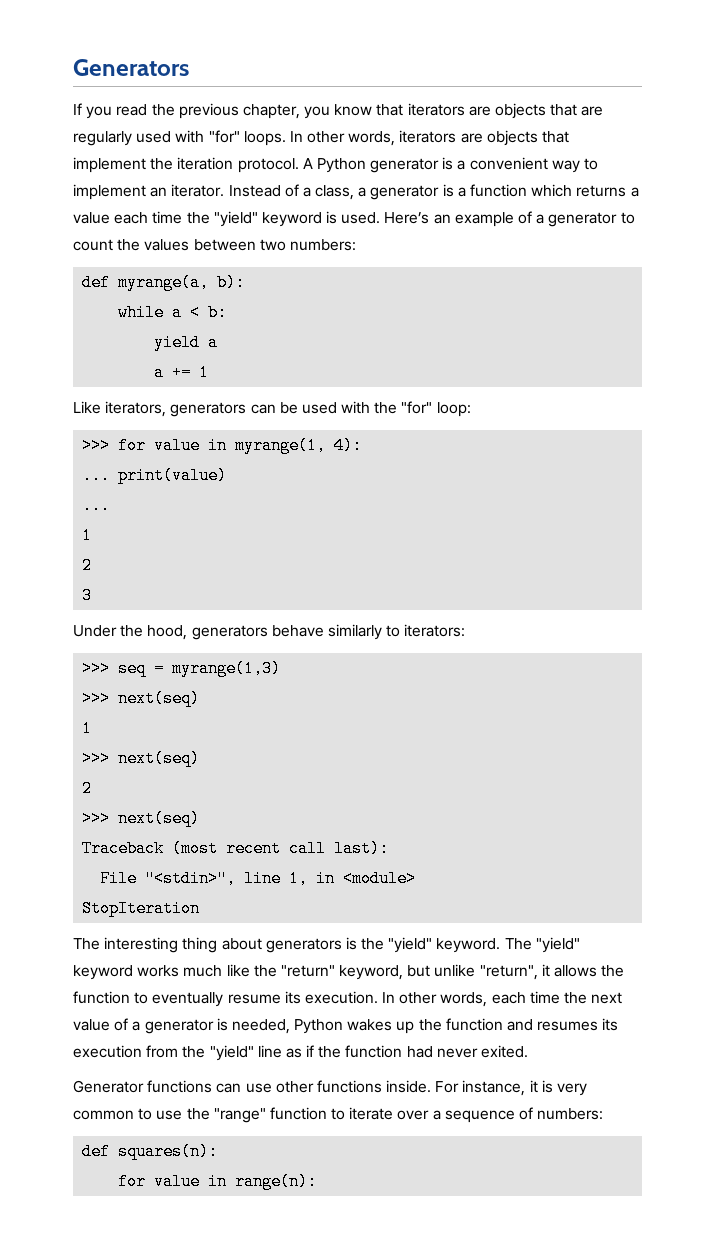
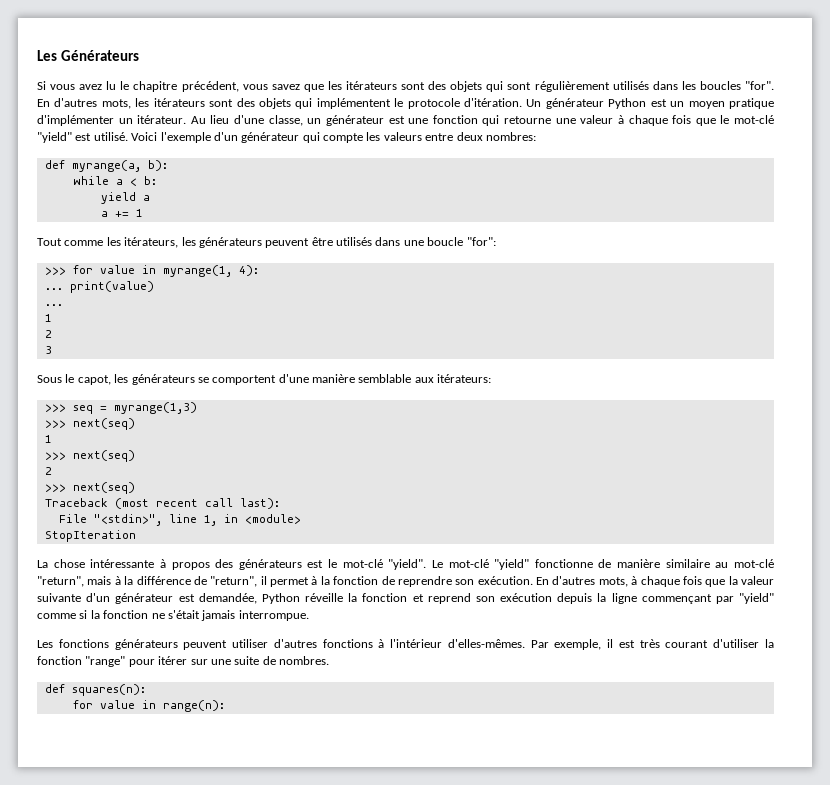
- Generators
- If you read the previous chapter, you know that iterators are objects that are regularly used with "for" loops. In other words, iterators are objects that implement the iteration protocol. A Python generator is a convenient way to implement an iterator. Instead of a class, a generator is a function which returns a value each time the "yield" keyword is used. Here’s an example of a generator to count the values between two numbers:
+ Les Générateurs
+ Si vous avez lu le chapitre précédent, vous savez que les itérateurs sont des objets qui sont régulièrement utilisés dans les boucles "for". En d'autres mots, les itérateurs sont des objets qui implémentent le protocole d'itération. Un générateur Python est un moyen pratique d'implémenter un itérateur. Au lieu d'une classe, un générateur est une fonction qui retourne une valeur à chaque fois que le mot-clé "yield" est utilisé. Voici l'exemple d'un générateur qui compte les valeurs entre deux nombres:
- Like iterators, generators can be used with the "for" loop:
+ Tout comme les itérateurs, les générateurs peuvent être utilisés dans une boucle "for":
- Under the hood, generators behave similarly to iterators:
+ Sous le capot, les générateurs se comportent d'une manière semblable aux itérateurs:
- The interesting thing about generators is the "yield" keyword. The "yield" keyword works much like the "return" keyword, but unlike "return", it allows the function to eventually resume its execution. In other words, each time the next value of a generator is needed, Python wakes up the function and resumes its execution from the "yield" line as if the function had never exited.
- Generator functions can use other functions inside. For instance, it is very common to use the "range" function to iterate over a sequence of numbers:
+ La chose intéressante à propos des générateurs est le mot-clé "yield". Le mot-clé "yield" fonctionne de manière similaire au mot-clé "return", mais à la différence de "return", il permet à la fonction de reprendre son exécution. En d'autres mots, à chaque fois que la valeur suivante d'un générateur est demandée, Python réveille la fonction et reprend son exécution depuis la ligne commençant par "yield" comme si la fonction ne s'était jamais interrompue.
+ Les fonctions générateurs peuvent utiliser d'autres fonctions à l'intérieur d'elles-mêmes. Par exemple, il est très courant d'utiliser la fonction "range" pour itérer sur une suite de nombres.

